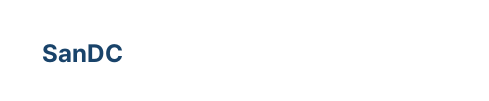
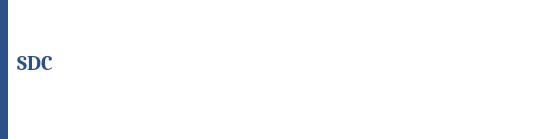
- SanDC
+ SDC

